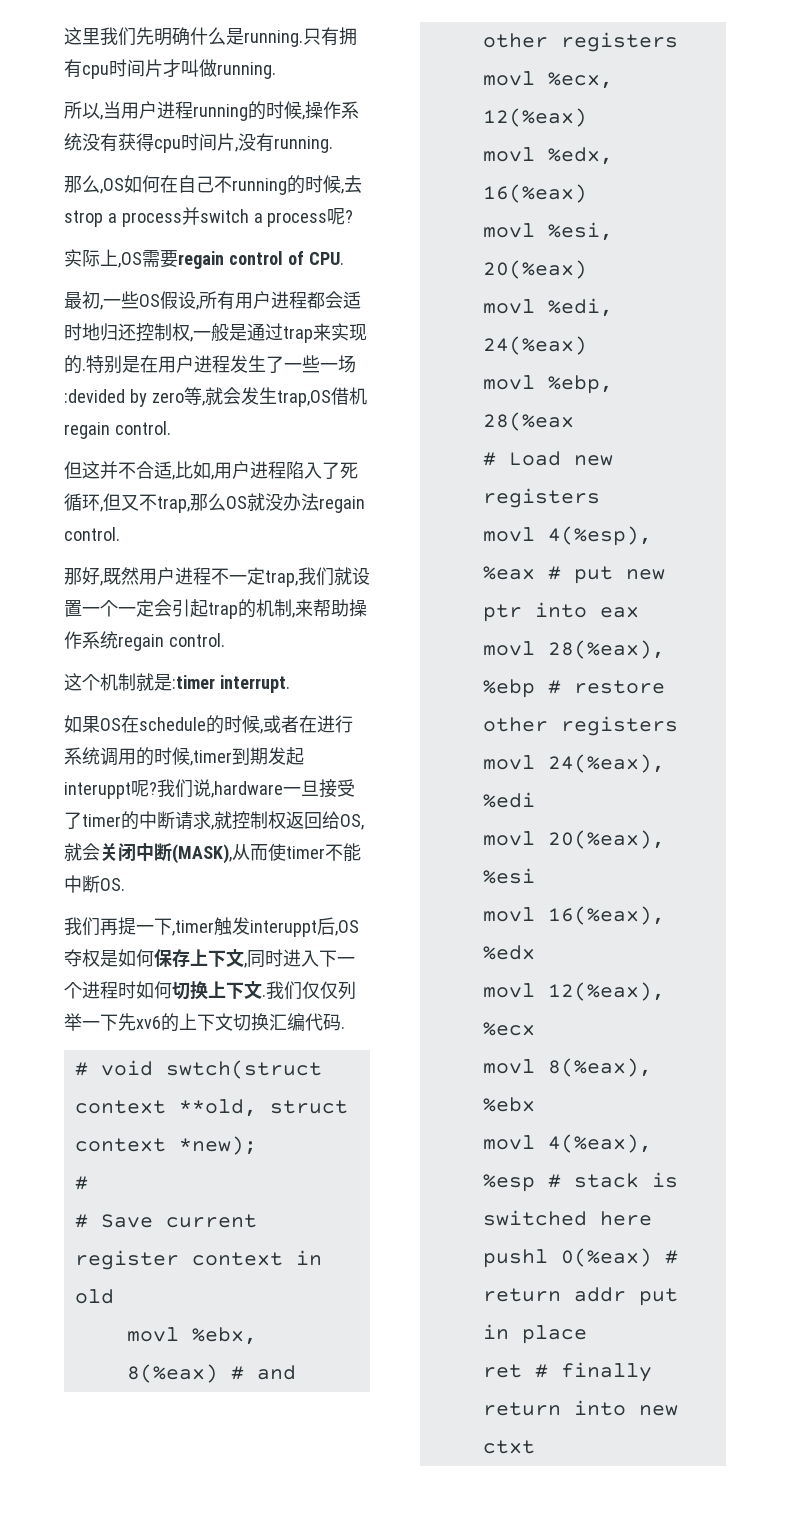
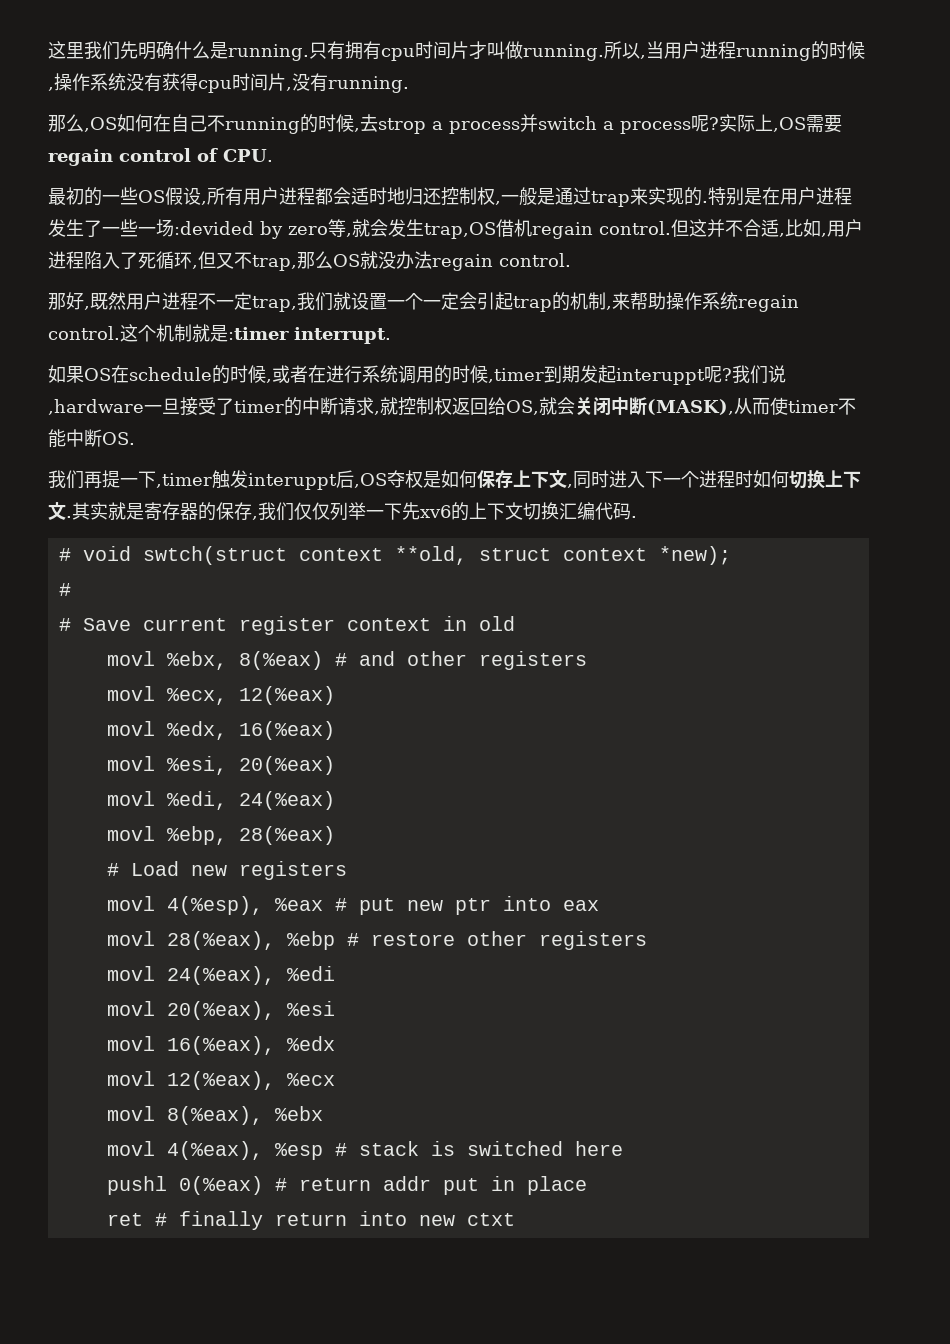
- 只有拥有cpu时间片才叫做running.
- 所以,当用户进程running的时候,操作系统没有获得cpu时间片,没有running.
+ 只有拥有cpu时间片才叫做running.所以,当用户进程running的时候,操作系统没有获得cpu时间片,没有running.
- 那么,OS如何在自己不running的时候,去strop a process并switch a process呢?
- 实际上,OS需要regain control of CPU.
+ 那么,OS如何在自己不running的时候,去strop a process并switch a process呢?实际上,OS需要regain control of CPU.
- 最初,一些OS假设,所有用户进程都会适时地归还控制权,一般是通过trap来实现的.
+ 最初的一些OS假设,所有用户进程都会适时地归还控制权,一般是通过trap来实现的.
- 特别是在用户进程发生了一些一场:devided by zero等,就会发生trap,OS借机regain control.
- 但这并不合适,比如,用户进程陷入了死循环,但又不trap,那么OS就没办法regain control.
+ 特别是在用户进程发生了一些一场:devided by zero等,就会发生trap,OS借机regain control.但这并不合适,比如,用户进程陷入了死循环,但又不trap,那么OS就没办法regain control.
- 那好,既然用户进程不一定trap,我们就设置一个一定会引起trap的机制,来帮助操作系统regain control.
- 这个机制就是:timer interrupt.
+ 那好,既然用户进程不一定trap,我们就设置一个一定会引起trap的机制,来帮助操作系统regain control.这个机制就是:timer interrupt.
- 我们仅仅列举一下先xv6的上下文切换汇编代码.
+ 其实就是寄存器的保存,我们仅仅列举一下先xv6的上下文切换汇编代码.
- movl %ebp, 28(%eax
+ movl %ebp, 28(%eax)

